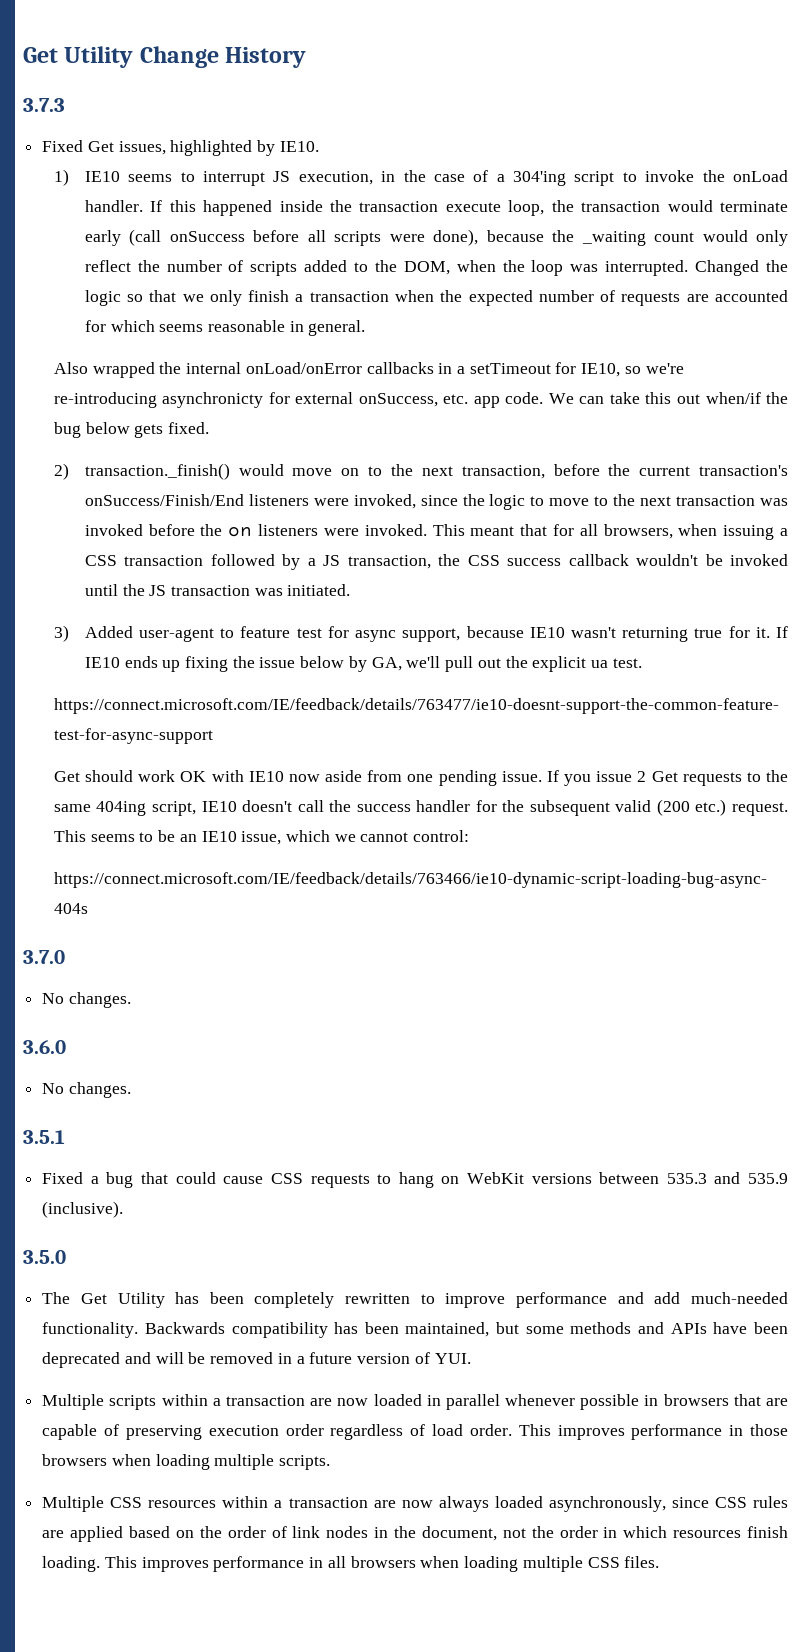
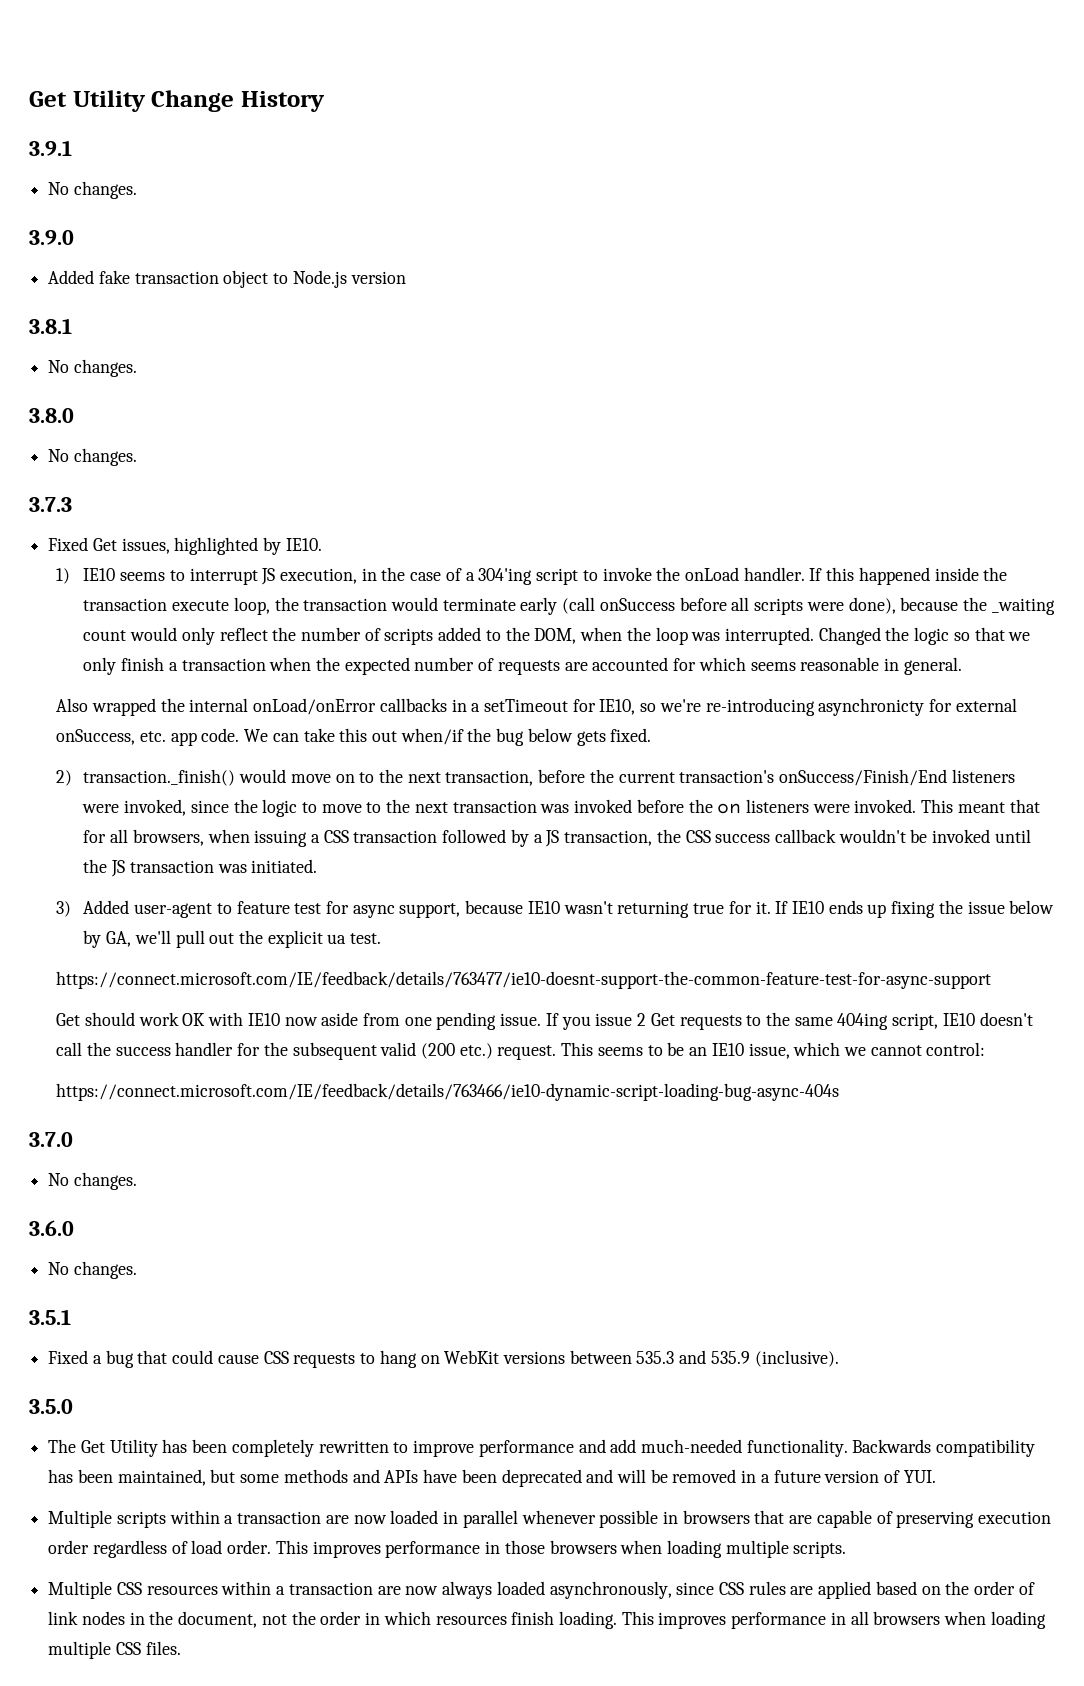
+ 3.9.1
+ No changes.
+ 3.9.0
+ Added fake transaction object to Node.js version
+ 3.8.1
+ No changes.
+ 3.8.0
+ No changes.

